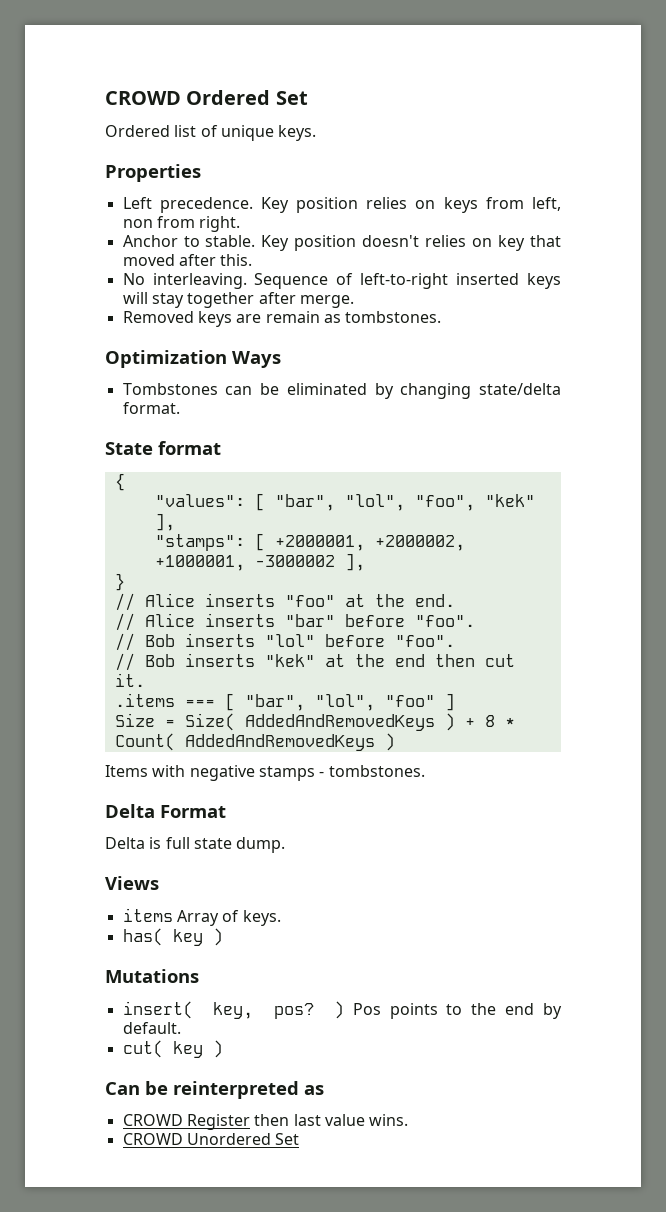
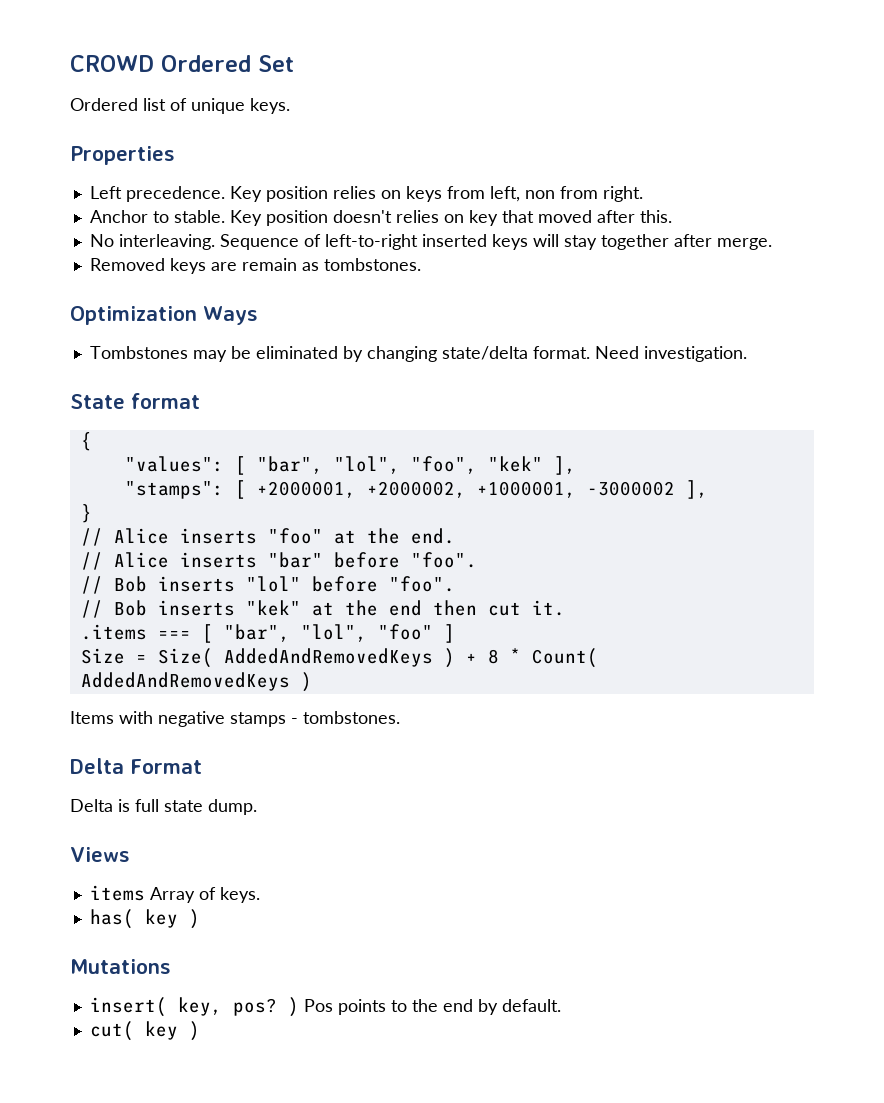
- Tombstones can be eliminated by changing state/delta format.
+ Tombstones may be eliminated by changing state/delta format. Need investigation.
- Can be reinterpreted as
- CROWD Register then last value wins.
- CROWD Unordered Set

